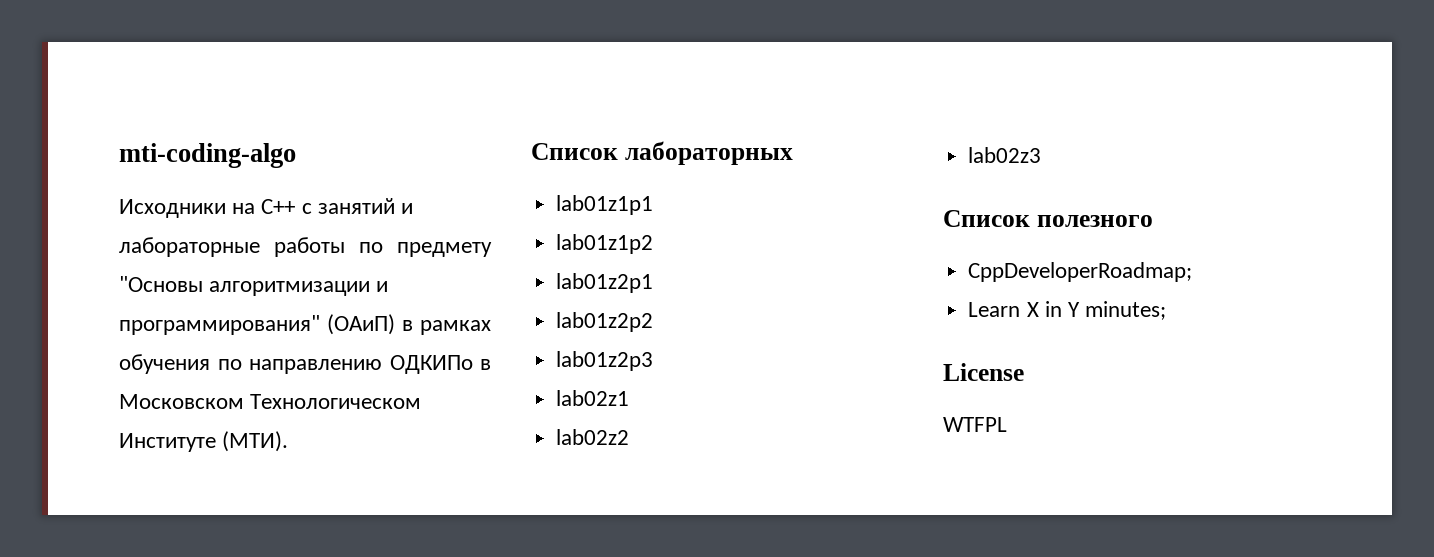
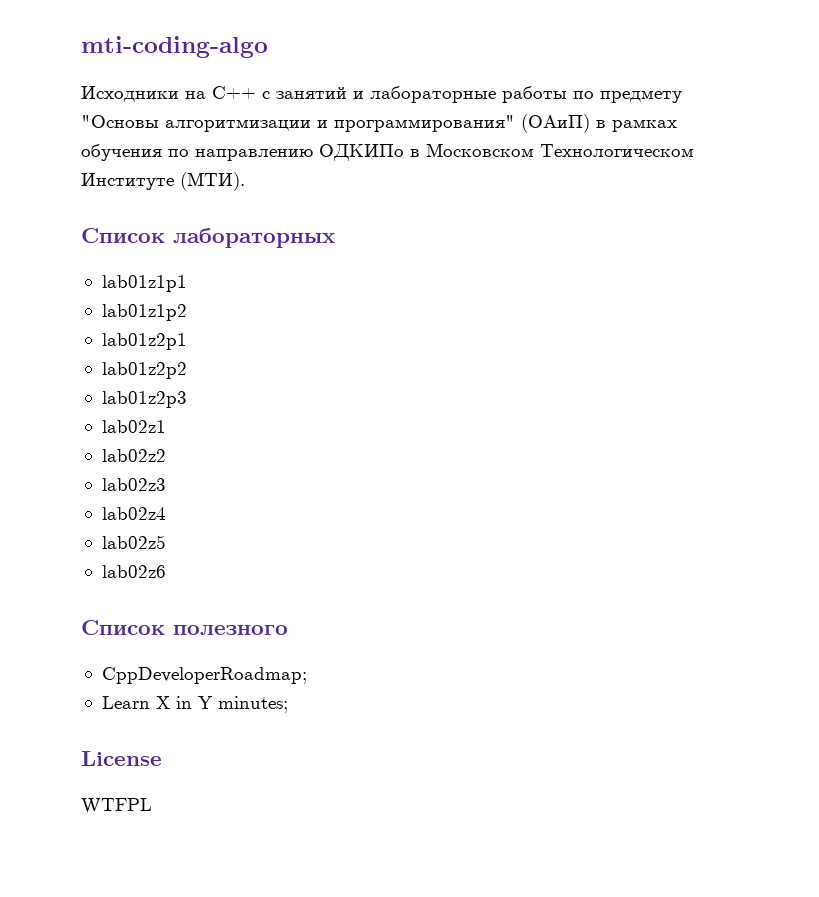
+ lab02z4
+ lab02z5
+ lab02z6

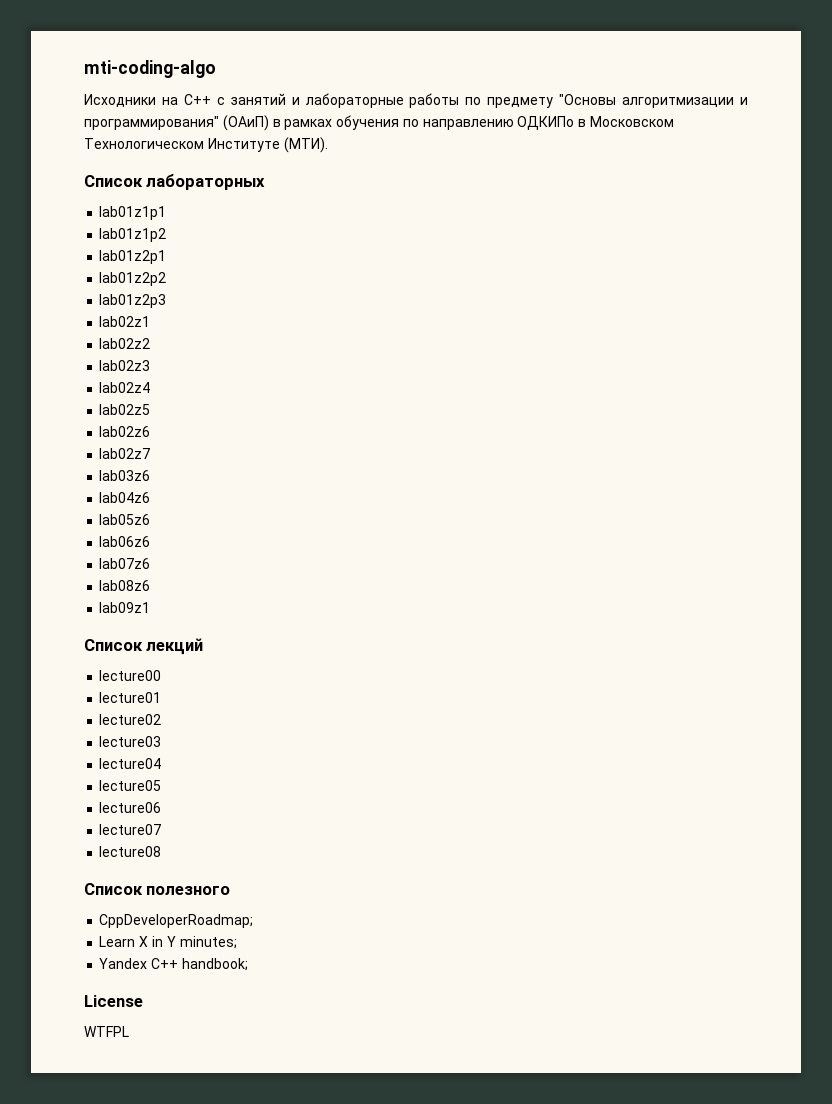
+ lab02z7
+ lab03z6
+ lab04z6
+ lab05z6
+ lab06z6
+ lab07z6
+ lab08z6
+ lab09z1
+ Список лекций
+ lecture00
+ lecture01
+ lecture02
+ lecture03
+ lecture04
+ lecture05
+ lecture06
+ lecture07
+ lecture08
+ Yandex C++ handbook;

